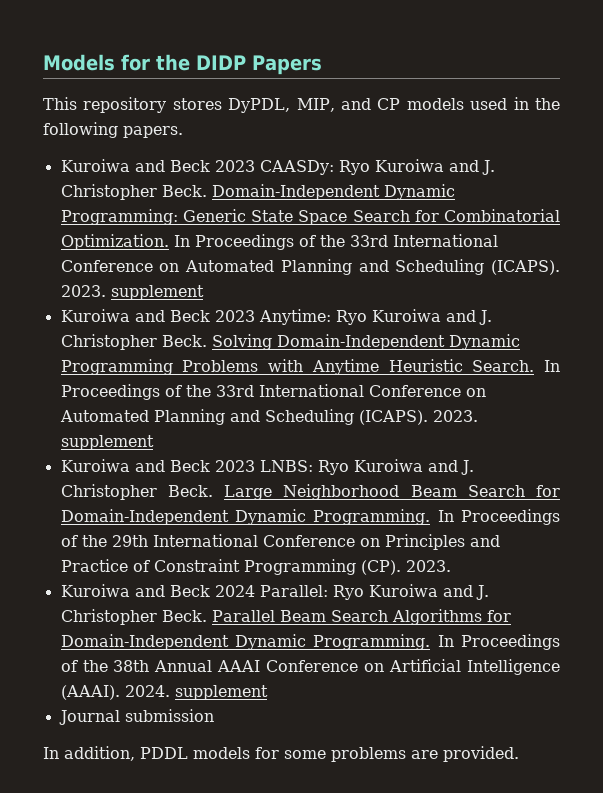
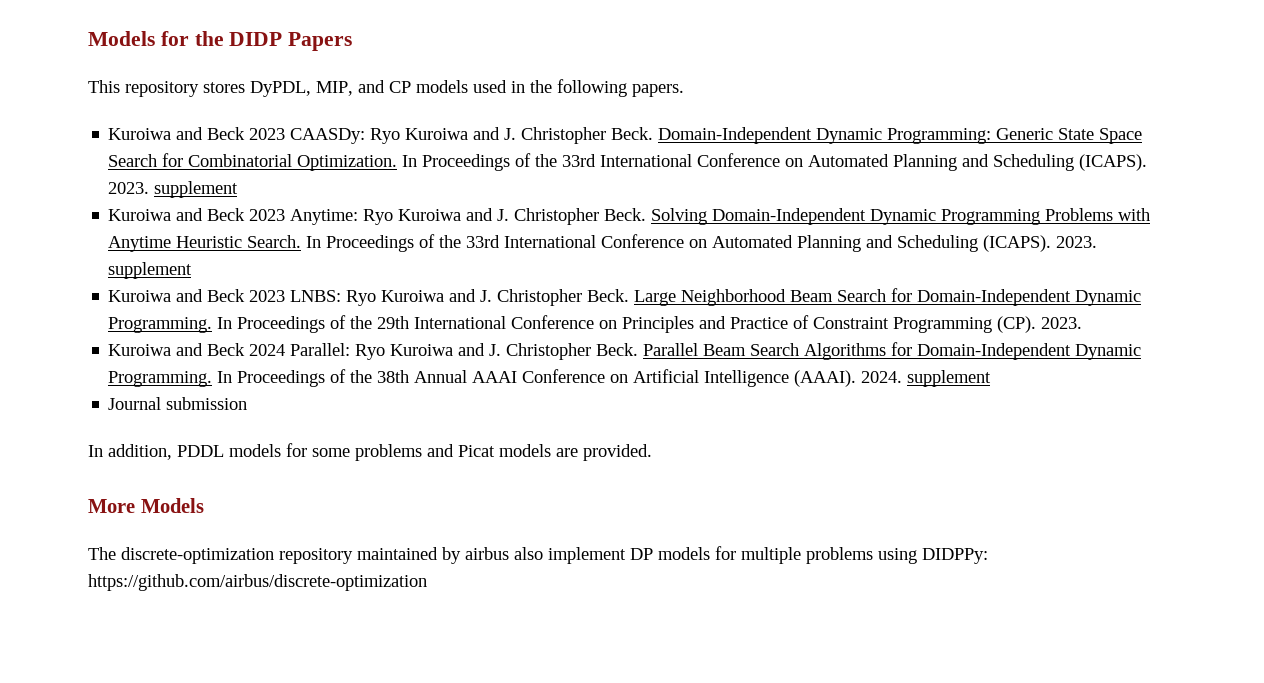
- In addition, PDDL models for some problems are provided.
+ In addition, PDDL models for some problems and Picat models are provided.
+ More Models
+ The discrete-optimization repository maintained by airbus also implement DP models for multiple problems using DIDPPy: https://github.com/airbus/discrete-optimization

